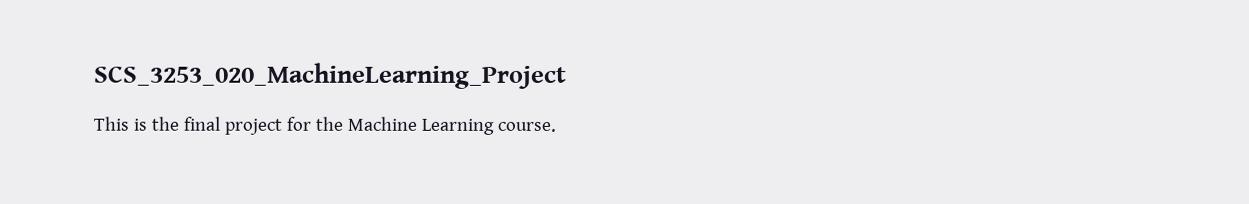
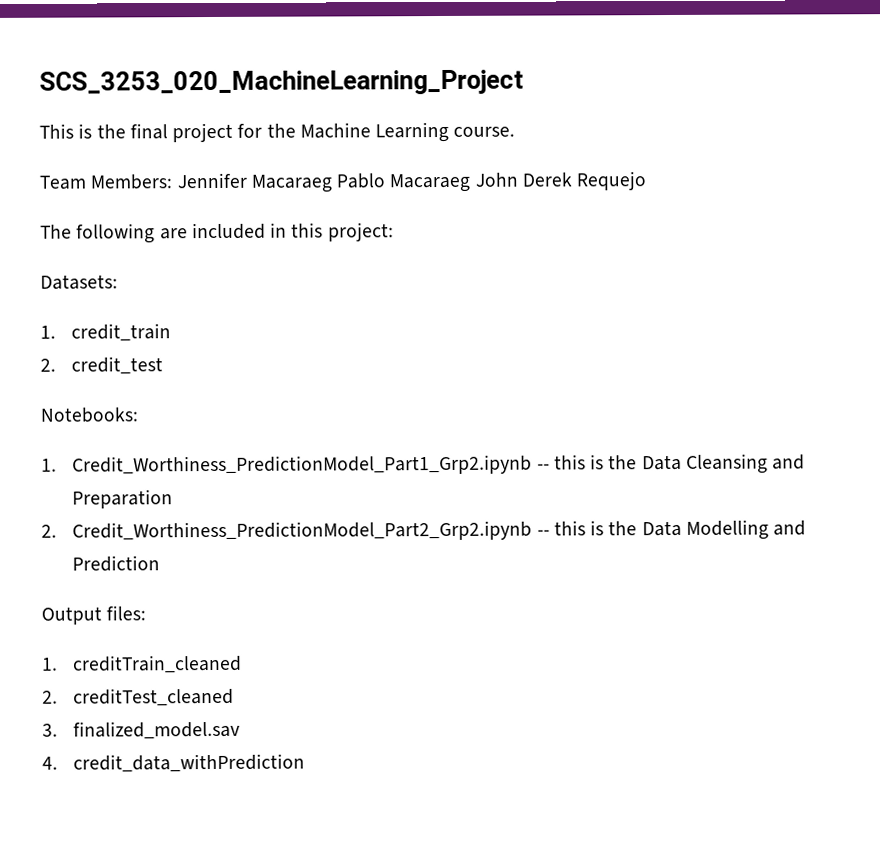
+ Team Members: Jennifer Macaraeg Pablo Macaraeg John Derek Requejo
+ The following are included in this project:
+ Datasets:
+ 1. credit_train
+ 2. credit_test
+ Notebooks:
+ 1. Credit_Worthiness_PredictionModel_Part1_Grp2.ipynb -- this is the Data Cleansing and Preparation
+ 2. Credit_Worthiness_PredictionModel_Part2_Grp2.ipynb -- this is the Data Modelling and Prediction
+ Output files:
+ 1. creditTrain_cleaned
+ 2. creditTest_cleaned
+ 3. finalized_model.sav
+ 4. credit_data_withPrediction

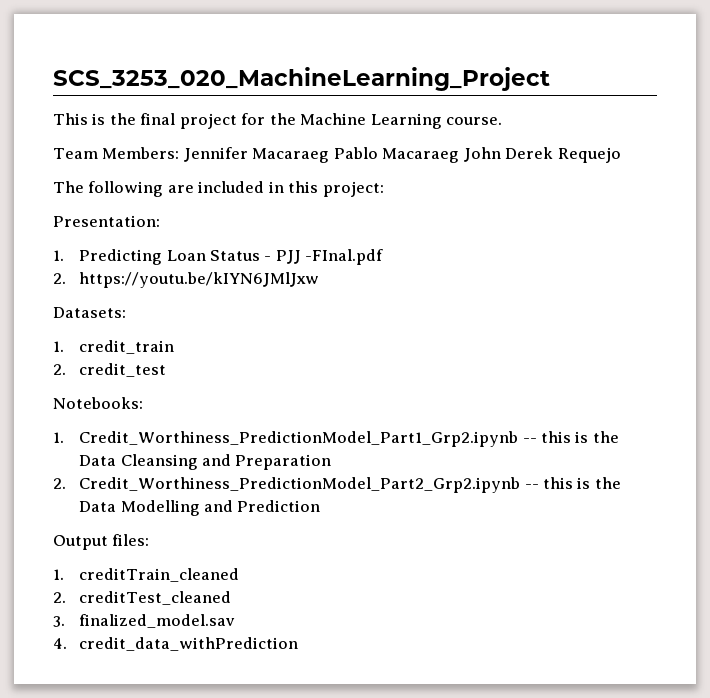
+ Presentation:
+ 1. Predicting Loan Status - PJJ -FInal.pdf
+ 2. https://youtu.be/kIYN6JMlJxw

